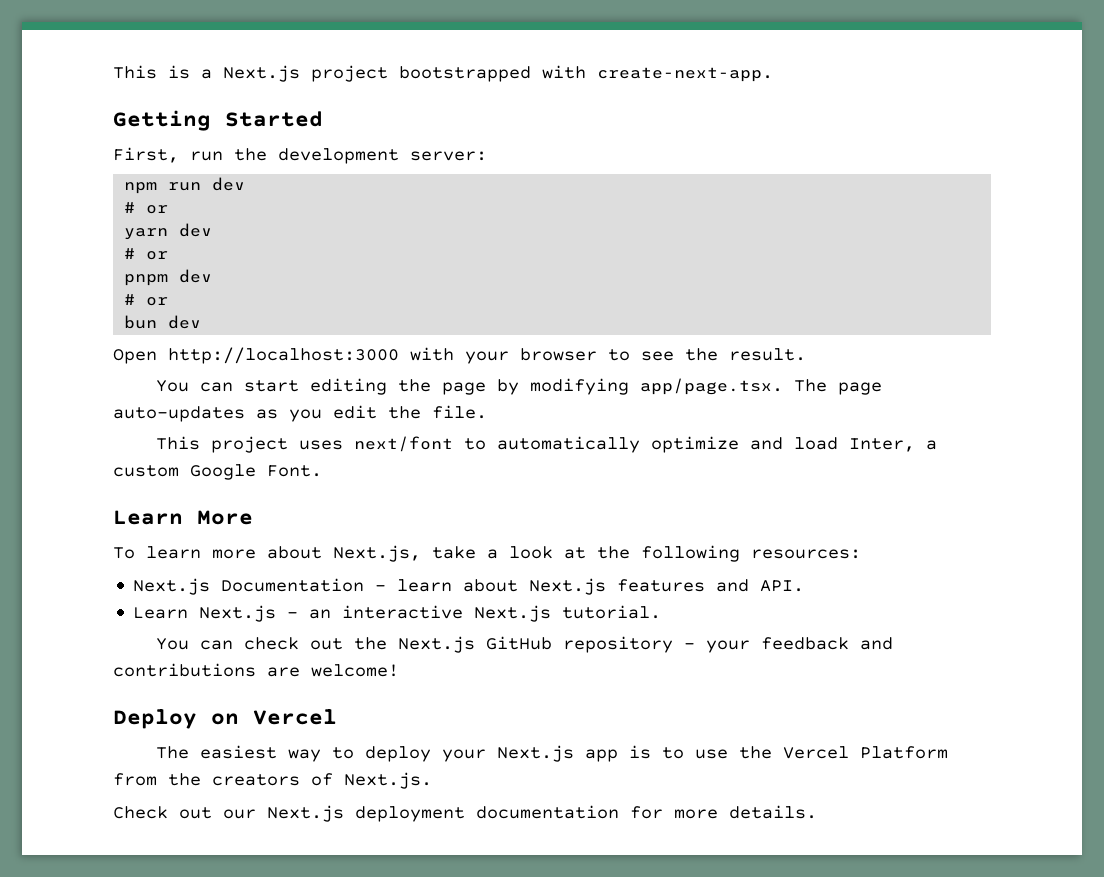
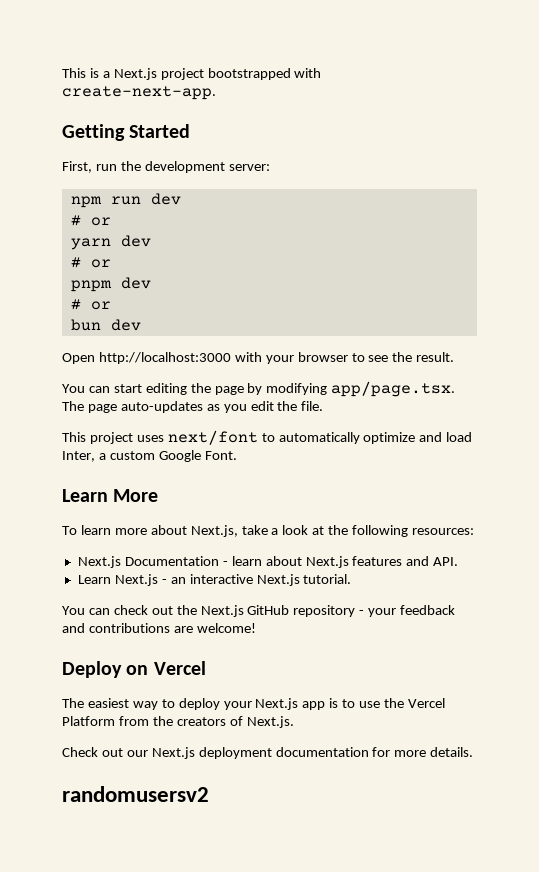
+ randomusersv2

